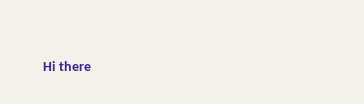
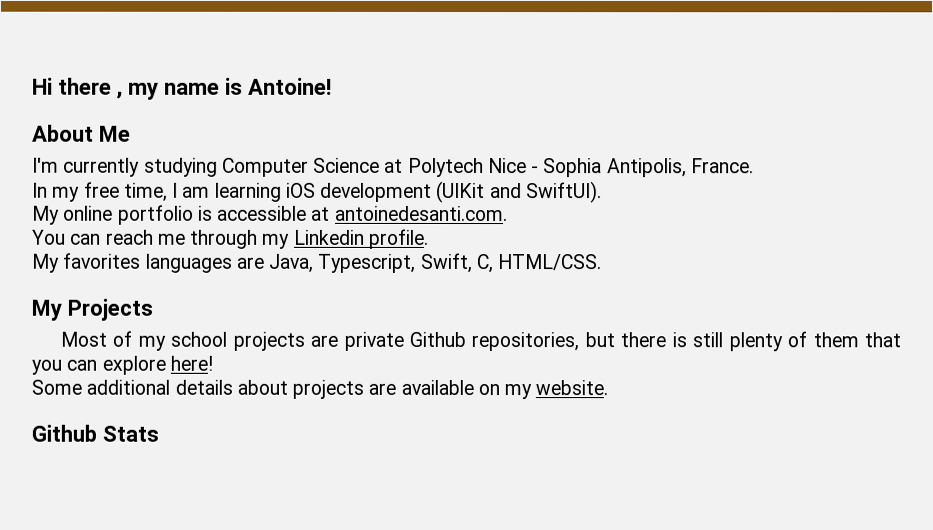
- Hi there
+ Hi there , my name is Antoine!
+ About Me
+ I'm currently studying Computer Science at Polytech Nice - Sophia Antipolis, France.
+ In my free time, I am learning iOS development (UIKit and SwiftUI).
+ My online portfolio is accessible at antoinedesanti.com.
+ You can reach me through my Linkedin profile.
+ My favorites languages are Java, Typescript, Swift, C, HTML/CSS.
+ My Projects
+ Most of my school projects are private Github repositories, but there is still plenty of them that you can explore here!
+ Some additional details about projects are available on my website.
+ Github Stats

